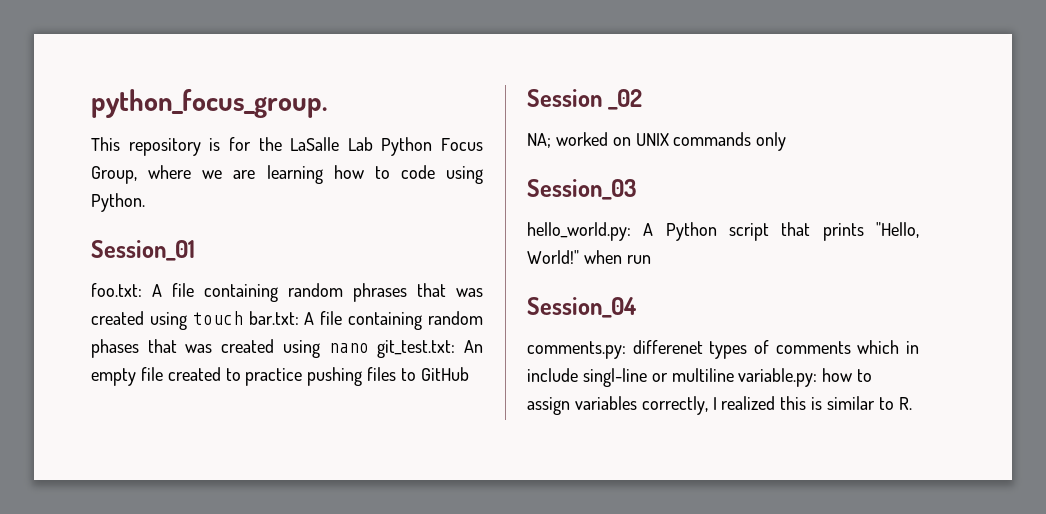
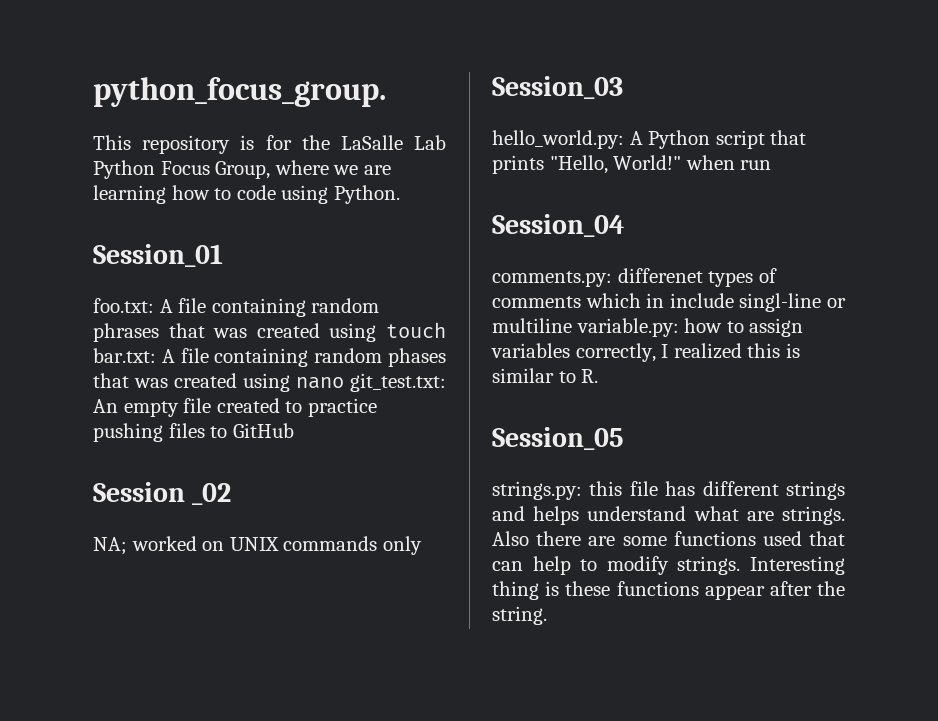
+ Session_05
+ strings.py: this file has different strings and helps understand what are strings. Also there are some functions used that can help to modify strings. Interesting thing is these functions appear after the string.

